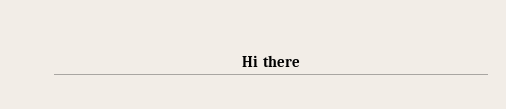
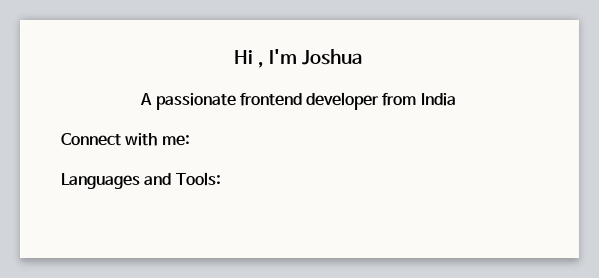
- Hi there
+ Hi , I'm Joshua
+ A passionate frontend developer from India
+ Connect with me:
+ Languages and Tools:

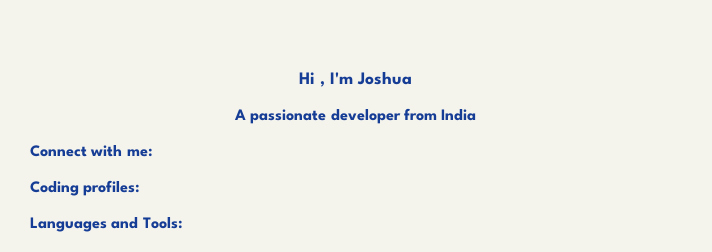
- A passionate frontend developer from India
+ A passionate developer from India
+ Coding profiles:

